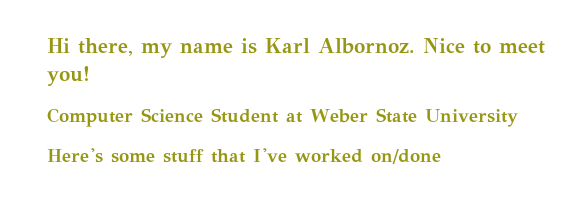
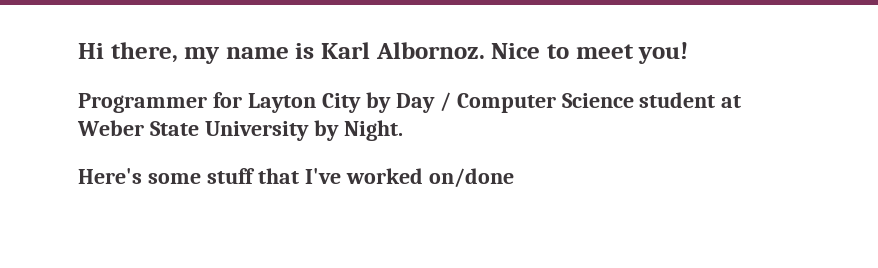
- Computer Science Student at Weber State University
+ Programmer for Layton City by Day / Computer Science student at Weber State University by Night.

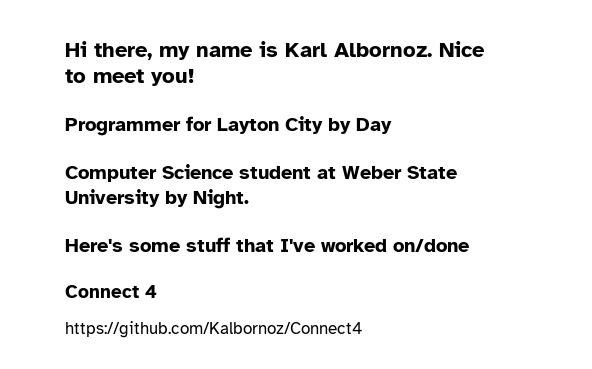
- Programmer for Layton City by Day / Computer Science student at Weber State University by Night.
+ Programmer for Layton City by Day
+ Computer Science student at Weber State University by Night.
+ Connect 4
+ https://github.com/Kalbornoz/Connect4

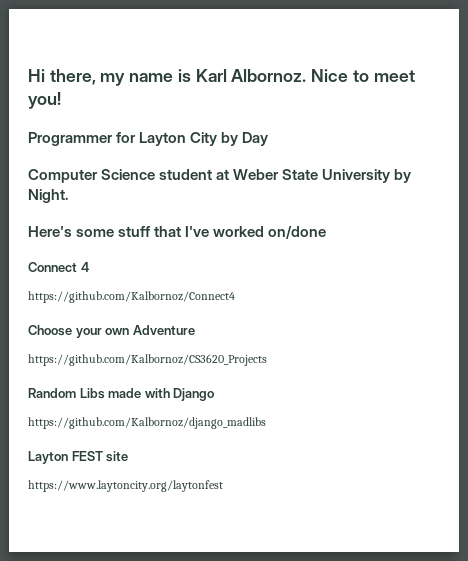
+ Choose your own Adventure
+ https://github.com/Kalbornoz/CS3620_Projects
+ Random Libs made with Django
+ https://github.com/Kalbornoz/django_madlibs
+ Layton FEST site
+ https://www.laytoncity.org/laytonfest

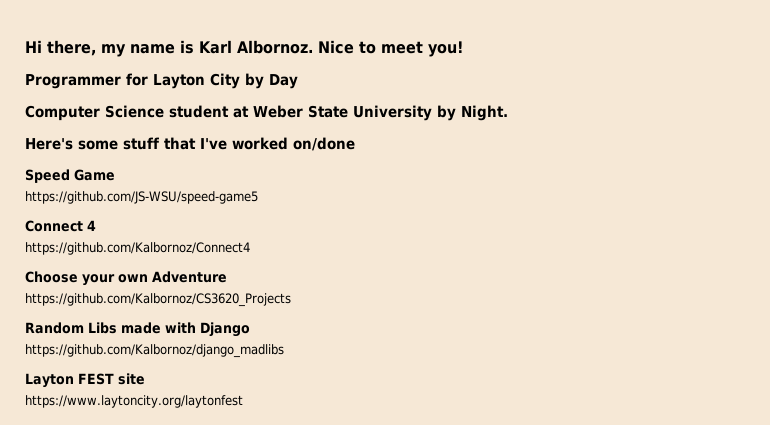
+ Speed Game
+ https://github.com/JS-WSU/speed-game5

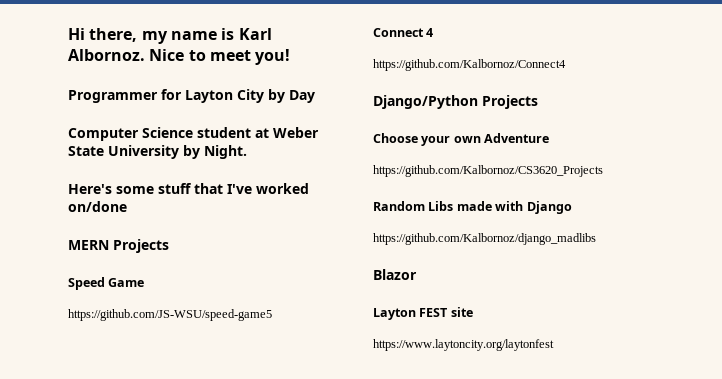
+ MERN Projects
+ Django/Python Projects
+ Blazor

